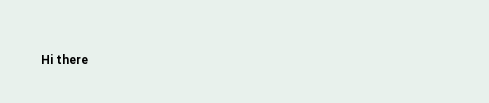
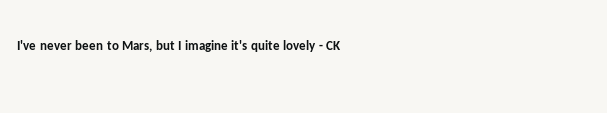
- Hi there
+ I've never been to Mars, but I imagine it's quite lovely - CK

